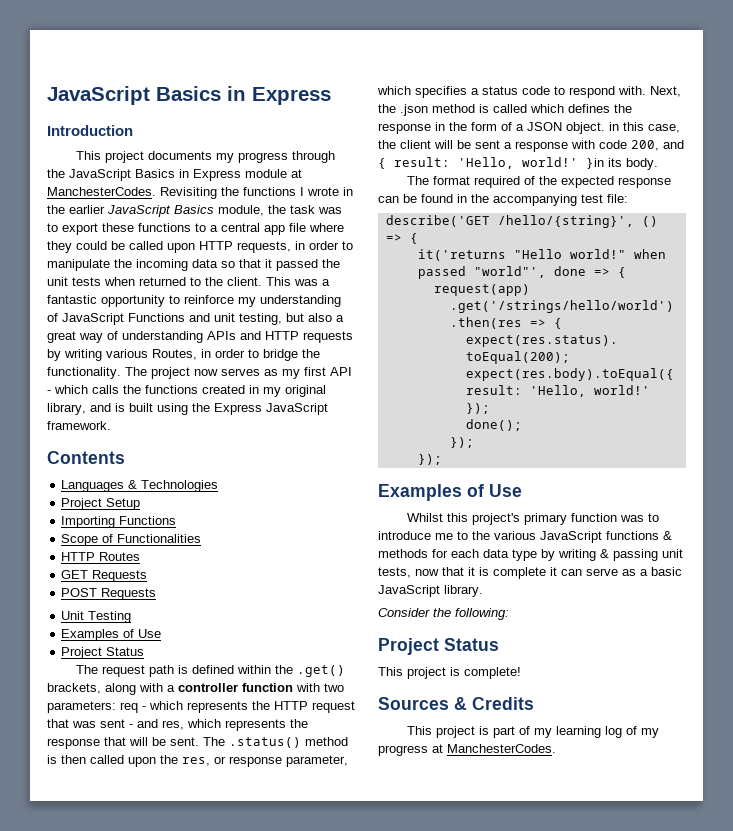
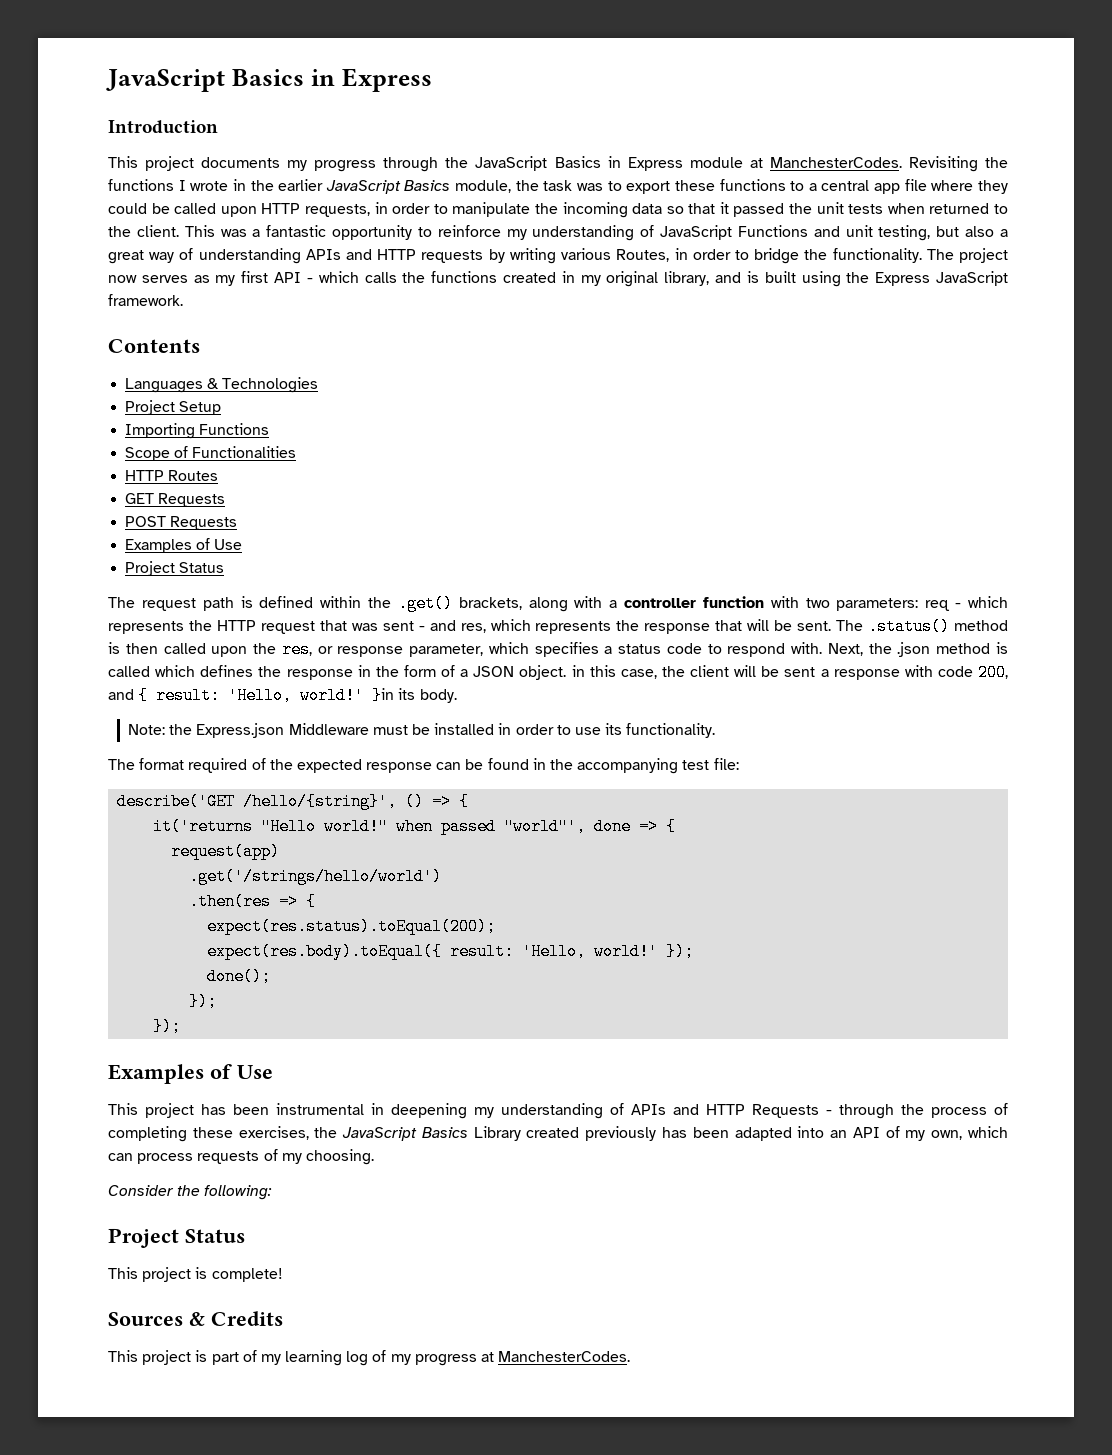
- Unit Testing
+ Note: the Express.json Middleware must be installed in order to use its functionality.
- Whilst this project's primary function was to introduce me to the various JavaScript functions & methods for each data type by writing & passing unit tests, now that it is complete it can serve as a basic JavaScript library.
+ This project has been instrumental in deepening my understanding of APIs and HTTP Requests - through the process of completing these exercises, the JavaScript Basics Library created previously has been adapted into an API of my own, which can process requests of my choosing.

